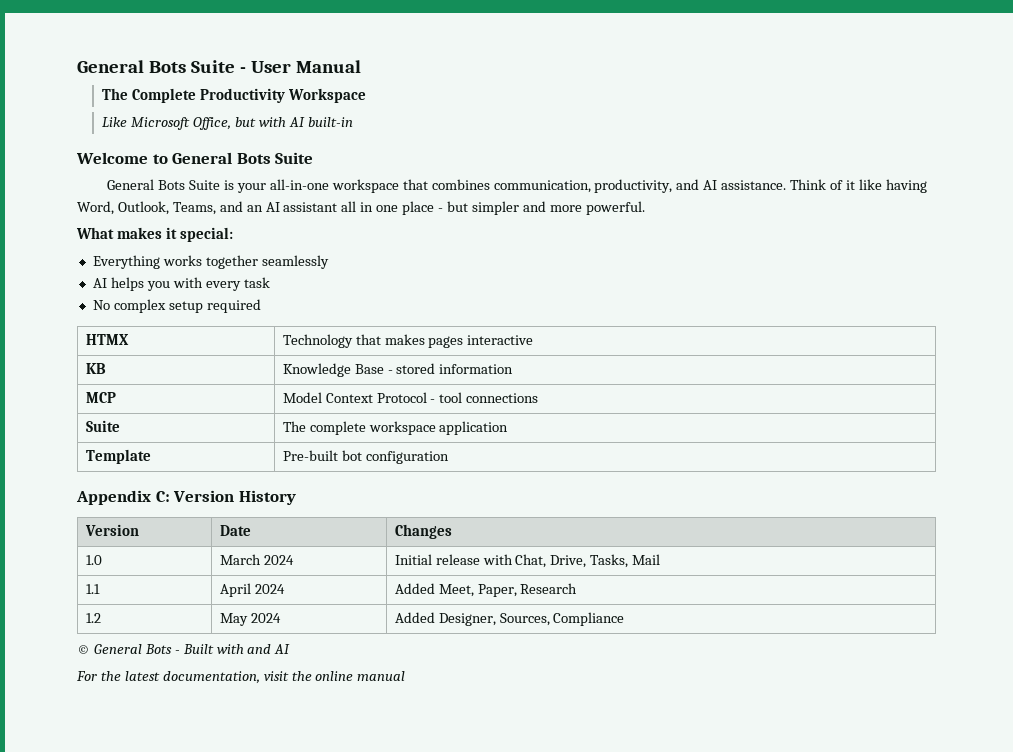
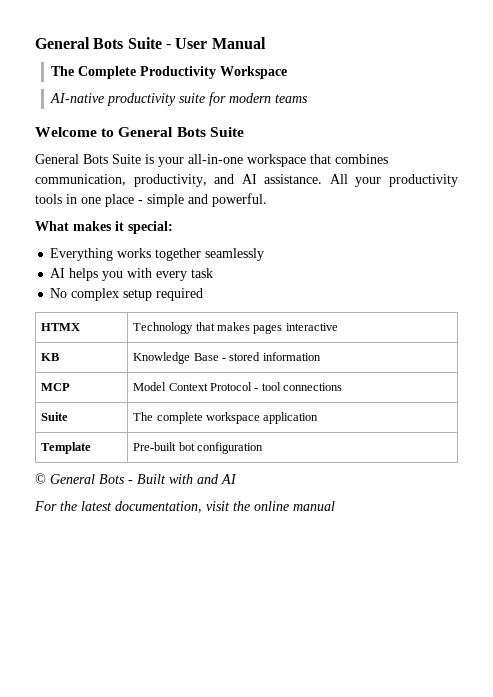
- Like Microsoft Office, but with AI built-in
+ AI-native productivity suite for modern teams
- Think of it like having Word, Outlook, Teams, and an AI assistant all in one place - but simpler and more powerful.
+ All your productivity tools in one place - simple and powerful.
- Appendix C: Version History
- Version | Date | Changes
- 1.0 | March 2024 | Initial release with Chat, Drive, Tasks, Mail
- 1.1 | April 2024 | Added Meet, Paper, Research
- 1.2 | May 2024 | Added Designer, Sources, Compliance

